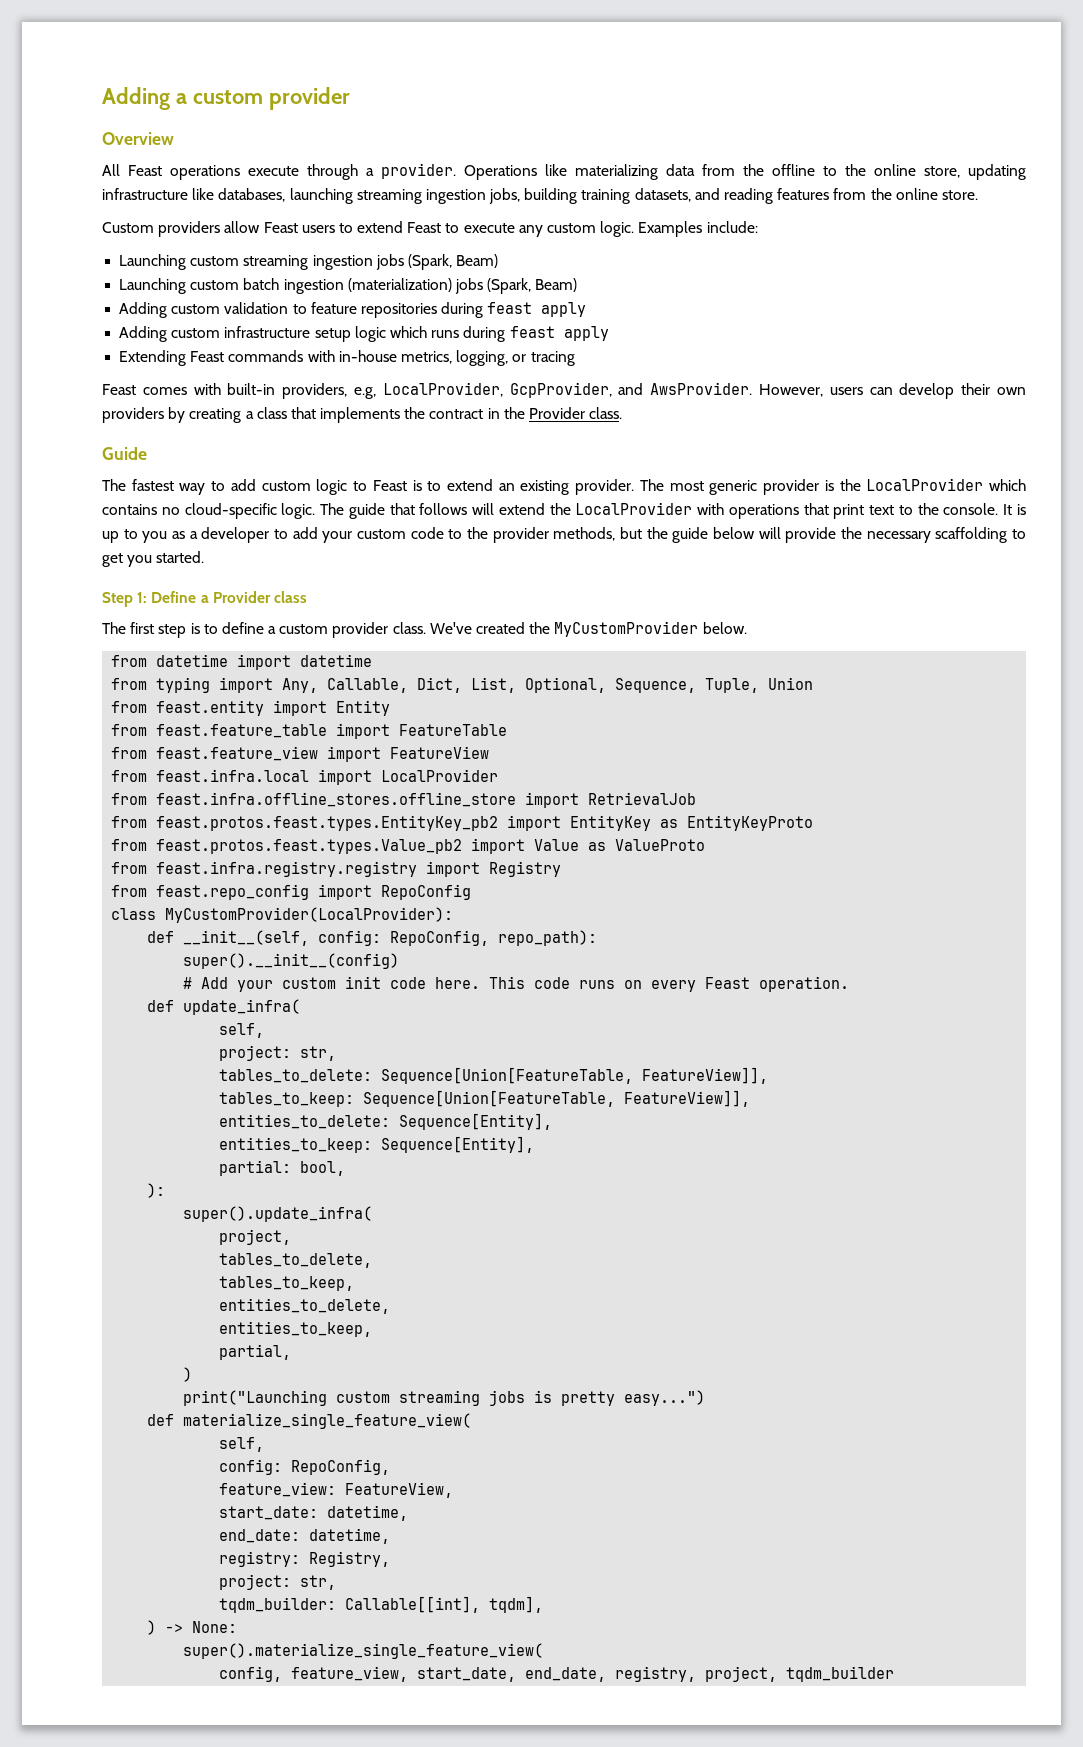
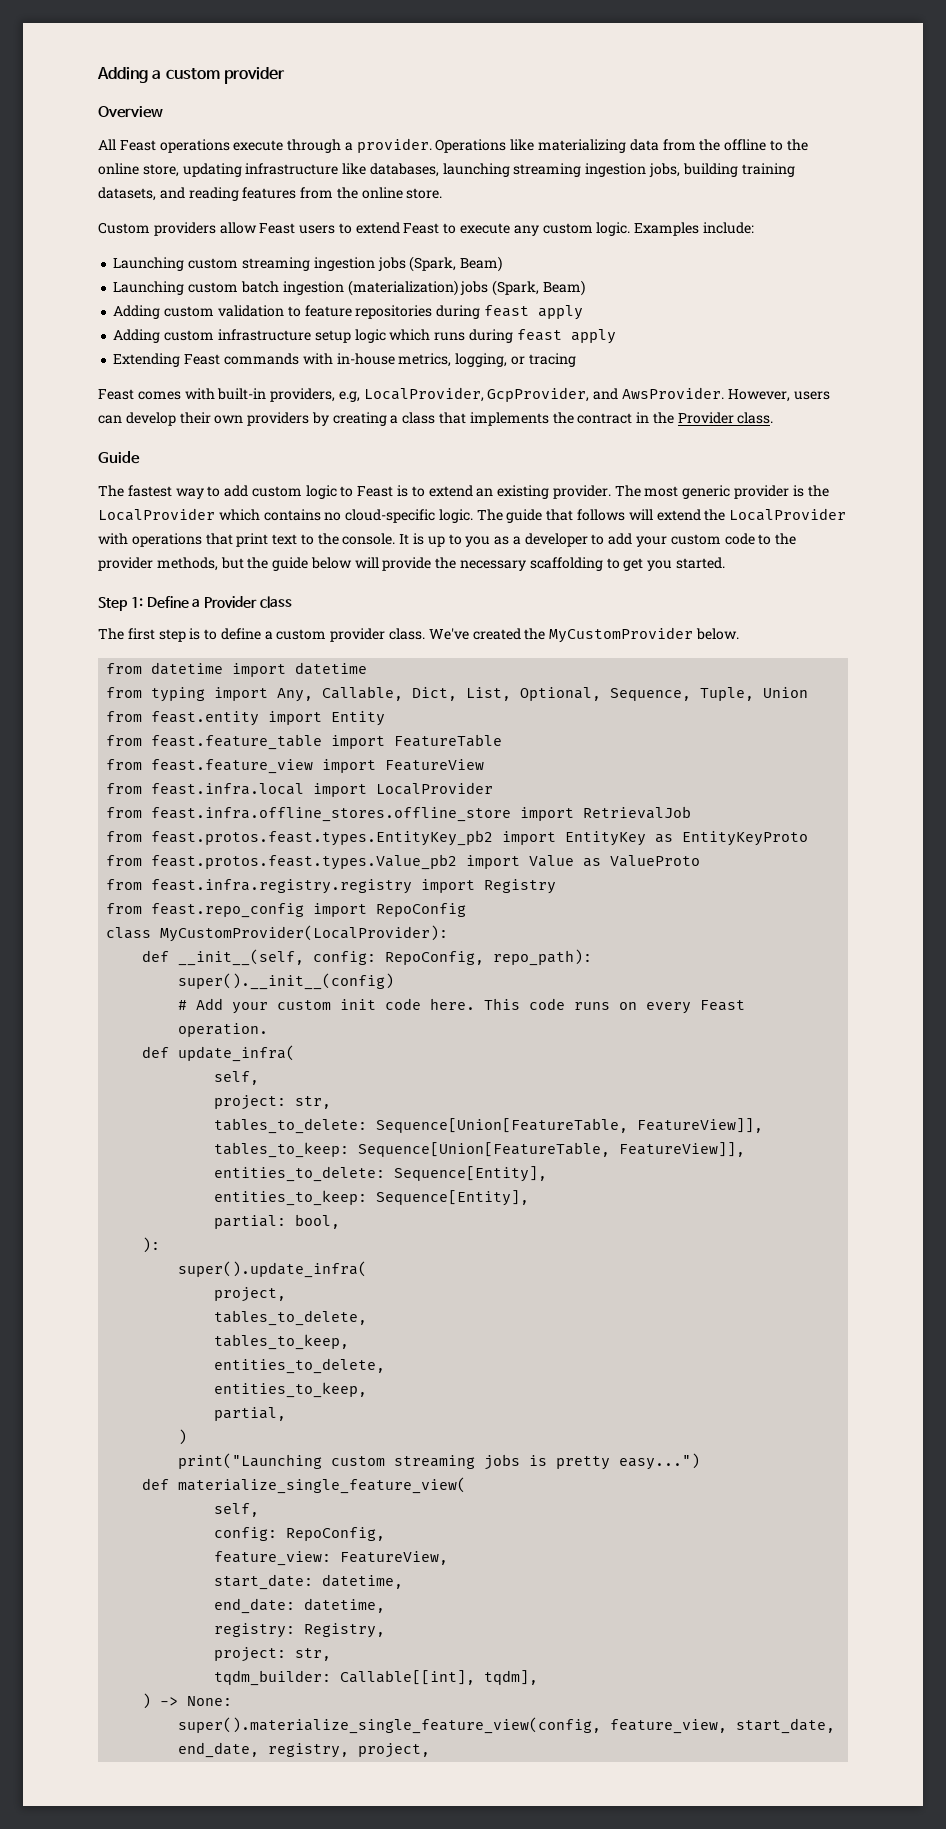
- super().materialize_single_feature_view(
- config, feature_view, start_date, end_date, registry, project, tqdm_builder
+ super().materialize_single_feature_view(config, feature_view, start_date, end_date, registry, project,

